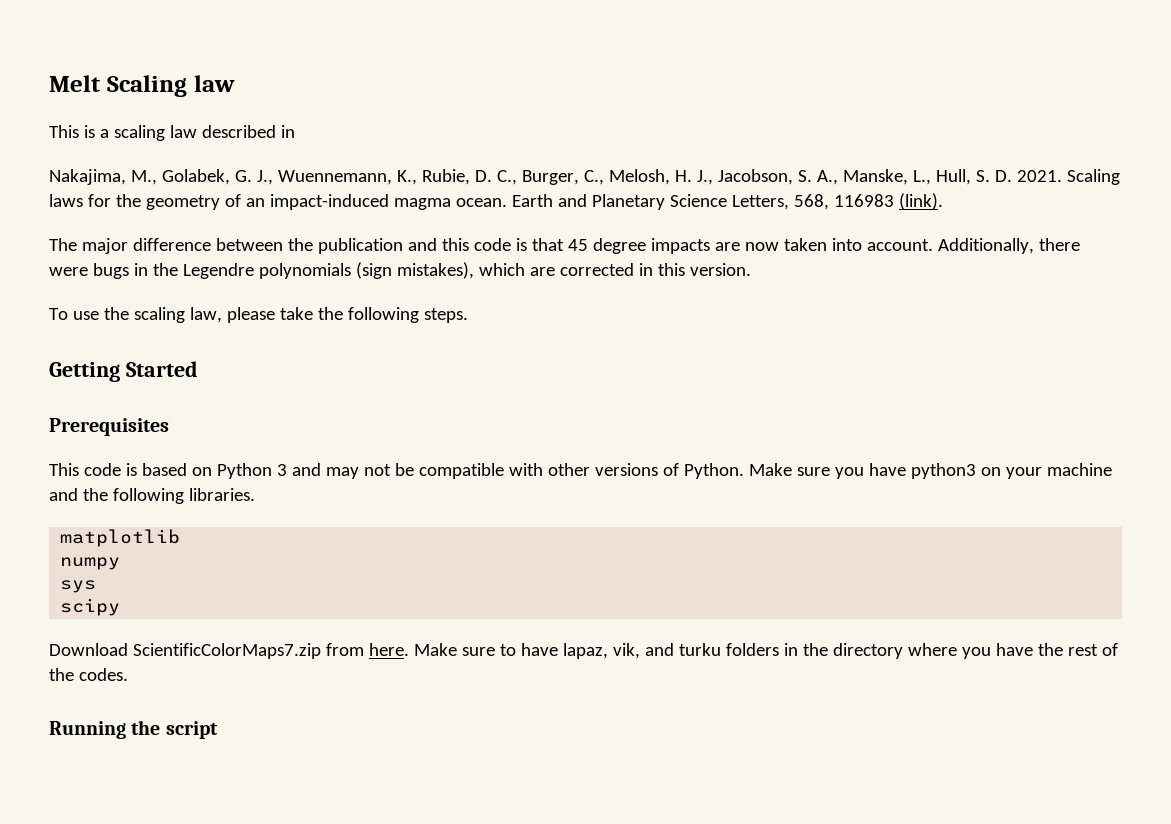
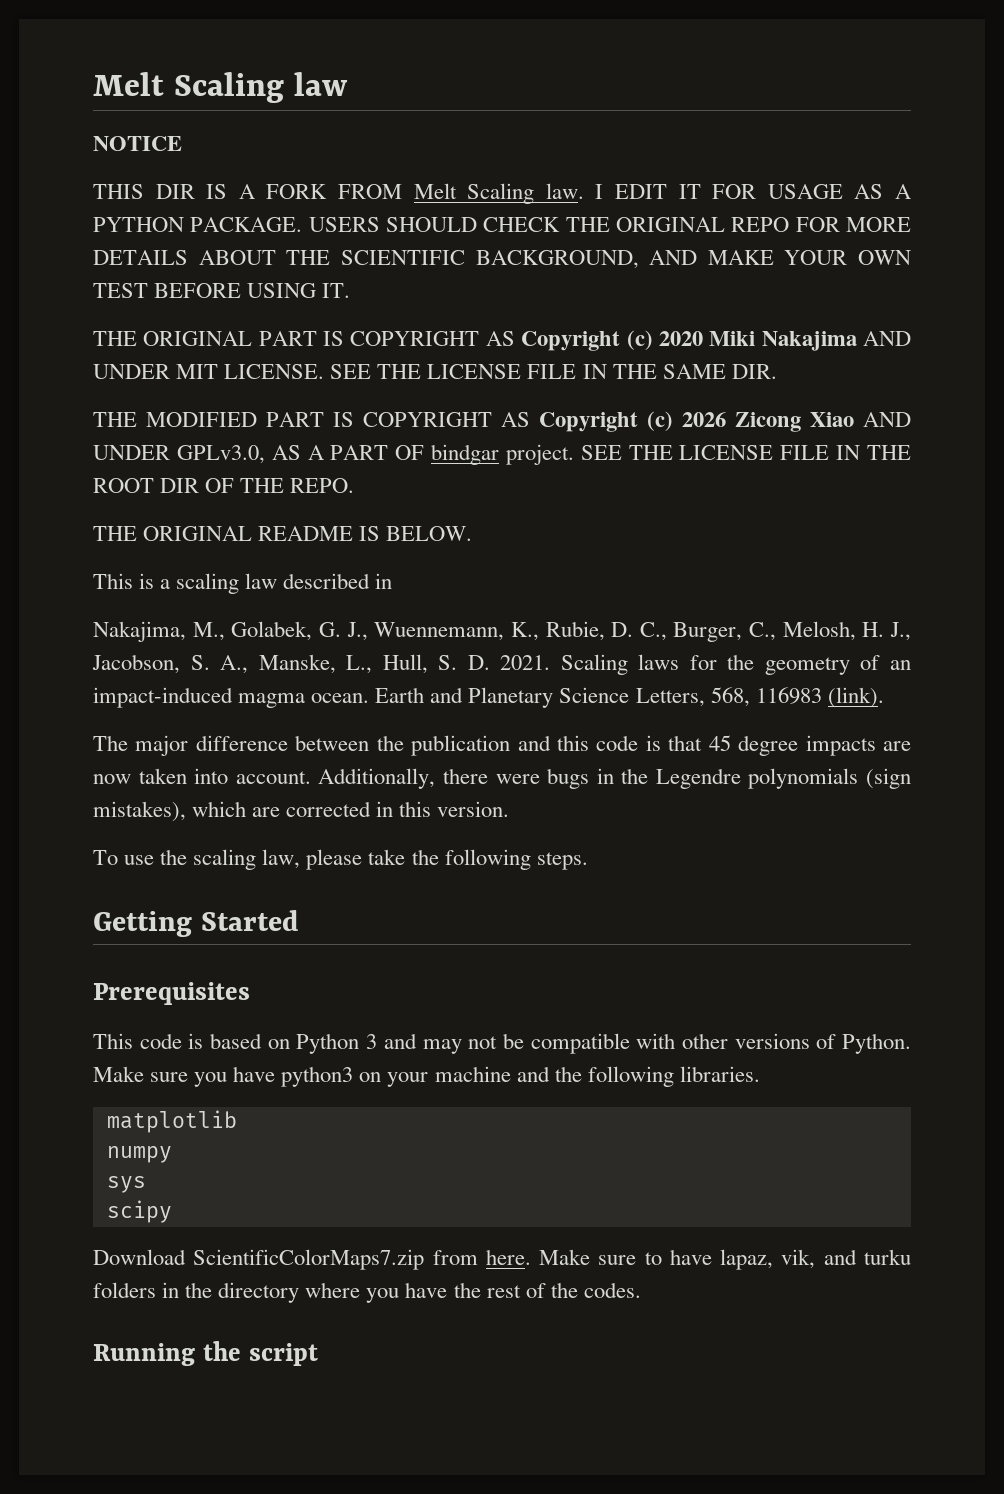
+ NOTICE
+ THIS DIR IS A FORK FROM Melt Scaling law. I EDIT IT FOR USAGE AS A PYTHON PACKAGE. USERS SHOULD CHECK THE ORIGINAL REPO FOR MORE DETAILS ABOUT THE SCIENTIFIC BACKGROUND, AND MAKE YOUR OWN TEST BEFORE USING IT.
+ THE ORIGINAL PART IS COPYRIGHT AS Copyright (c) 2020 Miki Nakajima AND UNDER MIT LICENSE. SEE THE LICENSE FILE IN THE SAME DIR.
+ THE MODIFIED PART IS COPYRIGHT AS Copyright (c) 2026 Zicong Xiao AND UNDER GPLv3.0, AS A PART OF bindgar project. SEE THE LICENSE FILE IN THE ROOT DIR OF THE REPO.
+ THE ORIGINAL README IS BELOW.

